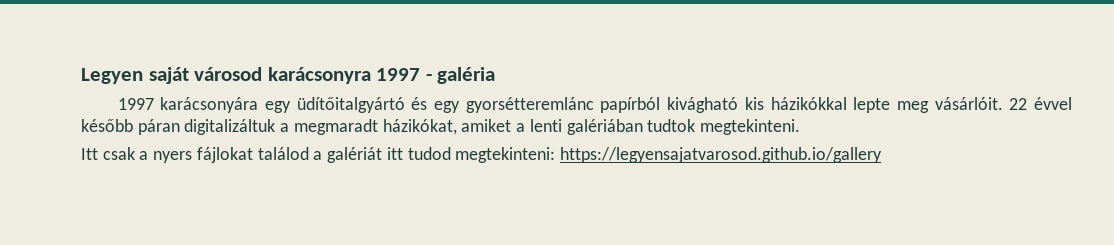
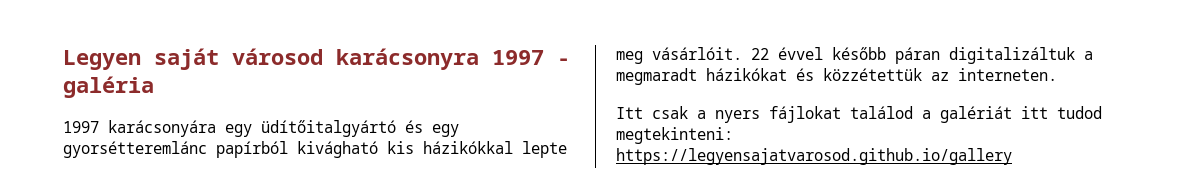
- 22 évvel később páran digitalizáltuk a megmaradt házikókat, amiket a lenti galériában tudtok megtekinteni.
+ 22 évvel később páran digitalizáltuk a megmaradt házikókat és közzétettük az interneten.

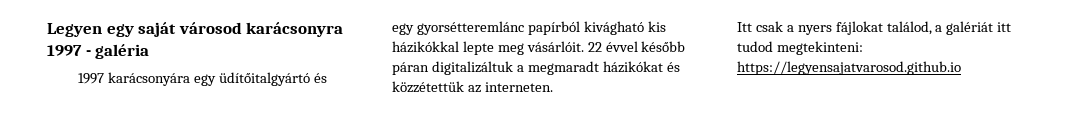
- Legyen saját városod karácsonyra 1997 - galéria
+ Legyen egy saját városod karácsonyra 1997 - galéria
- Itt csak a nyers fájlokat találod a galériát itt tudod megtekinteni: https://legyensajatvarosod.github.io/gallery
+ Itt csak a nyers fájlokat találod, a galériát itt tudod megtekinteni: https://legyensajatvarosod.github.io

